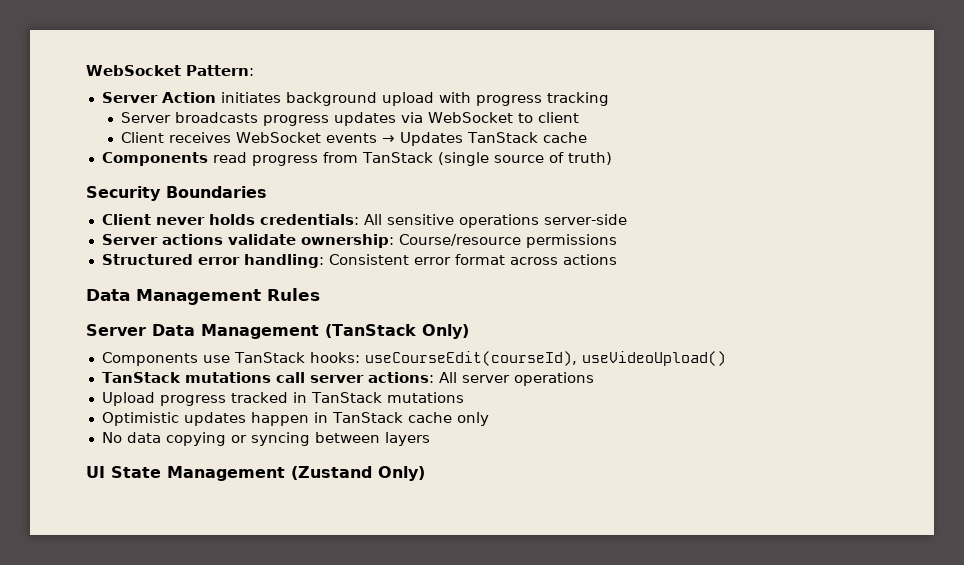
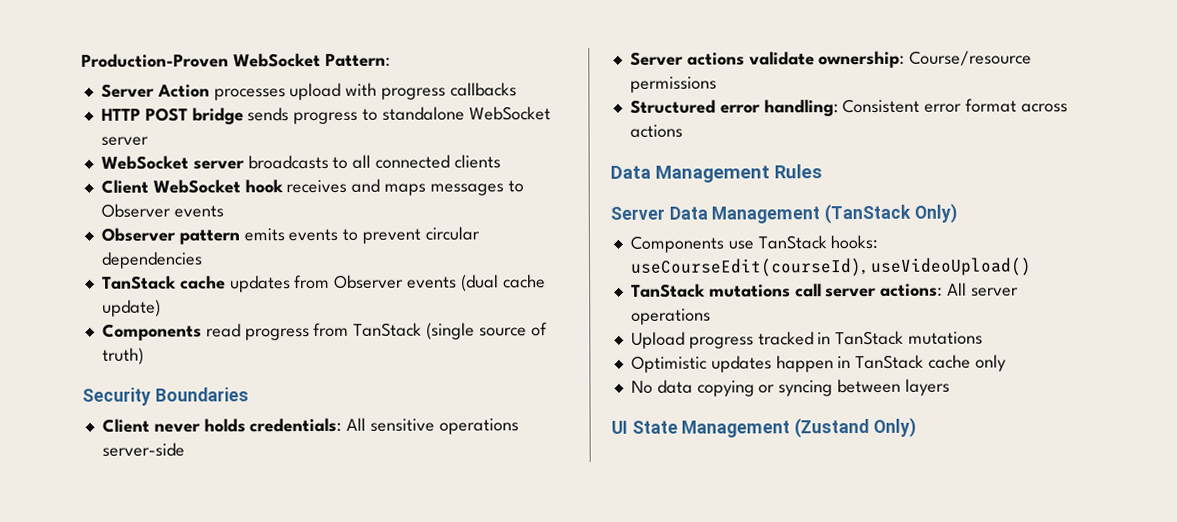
- WebSocket Pattern:
+ Production-Proven WebSocket Pattern:
- Server Action initiates background upload with progress tracking
- Server broadcasts progress updates via WebSocket to client
- Client receives WebSocket events → Updates TanStack cache
+ Server Action processes upload with progress callbacks
+ HTTP POST bridge sends progress to standalone WebSocket server
+ WebSocket server broadcasts to all connected clients
+ Client WebSocket hook receives and maps messages to Observer events
+ Observer pattern emits events to prevent circular dependencies
+ TanStack cache updates from Observer events (dual cache update)

